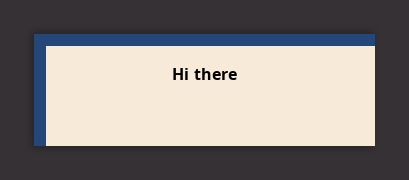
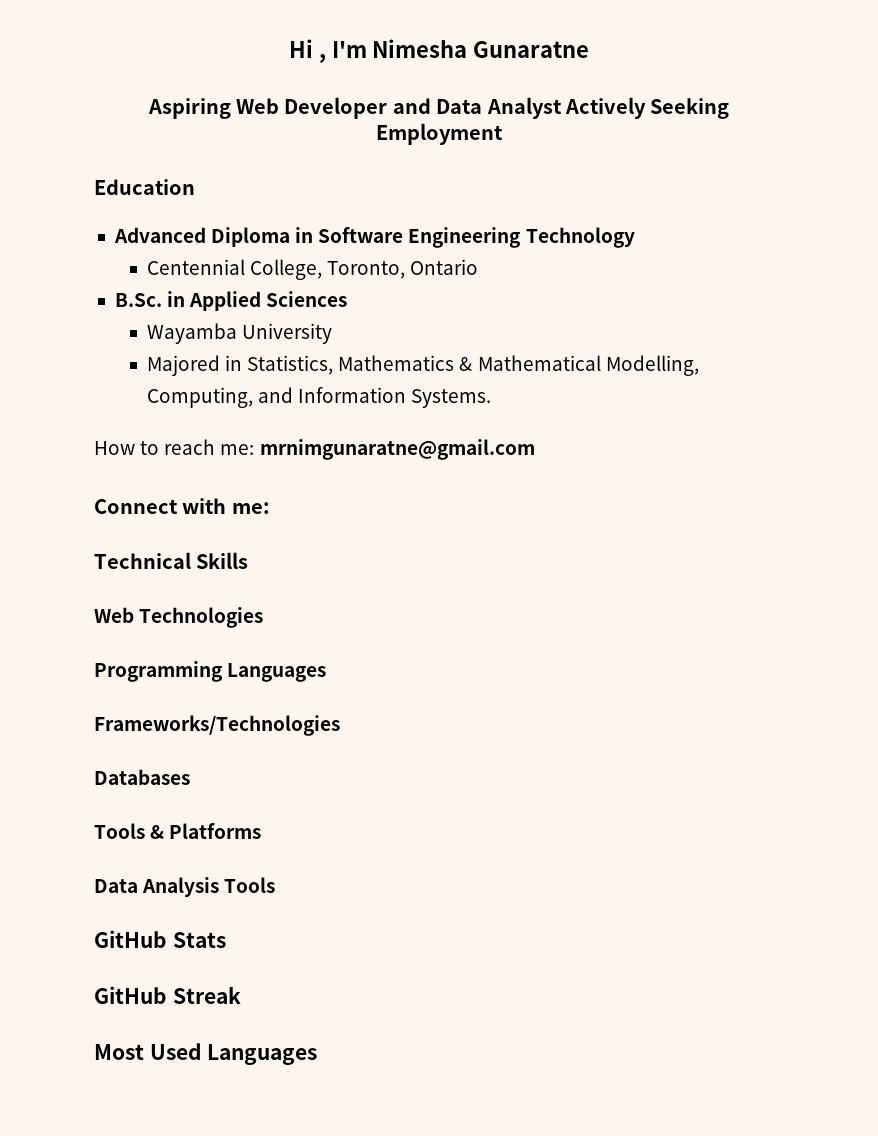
- Hi there
+ Hi , I'm Nimesha Gunaratne
+ Aspiring Web Developer and Data Analyst Actively Seeking Employment
+ Education
+ Advanced Diploma in Software Engineering Technology
+ Centennial College, Toronto, Ontario
+ B.Sc. in Applied Sciences
+ Wayamba University
+ Majored in Statistics, Mathematics & Mathematical Modelling, Computing, and Information Systems.
+ How to reach me: mrnimgunaratne@gmail.com
+ Connect with me:
+ Technical Skills
+ Web Technologies
+ Programming Languages
+ Frameworks/Technologies
+ Databases
+ Tools & Platforms
+ Data Analysis Tools
+ GitHub Stats
+ GitHub Streak
+ Most Used Languages

